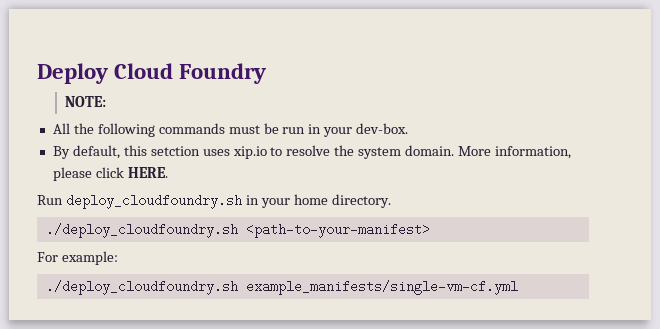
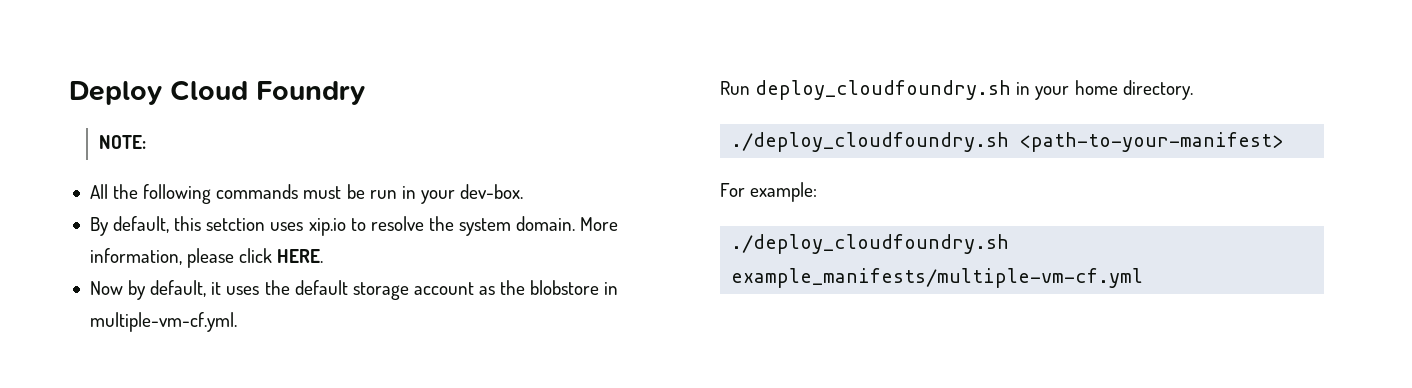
+ Now by default, it uses the default storage account as the blobstore in multiple-vm-cf.yml.
- ./deploy_cloudfoundry.sh example_manifests/single-vm-cf.yml
+ ./deploy_cloudfoundry.sh example_manifests/multiple-vm-cf.yml

